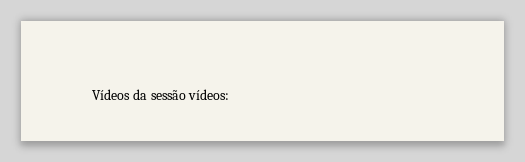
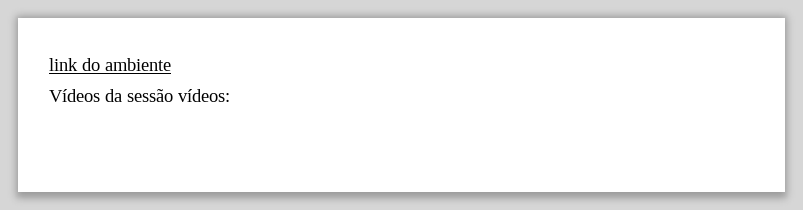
+ link do ambiente

